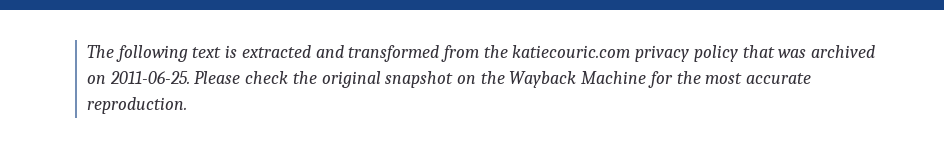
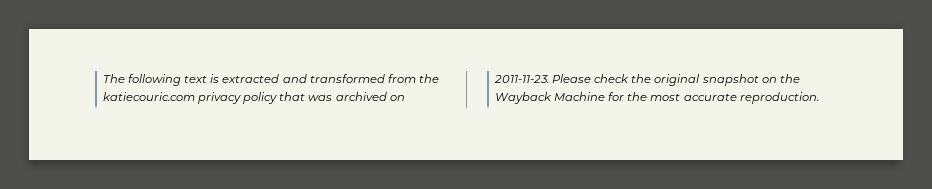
- The following text is extracted and transformed from the katiecouric.com privacy policy that was archived on 2011-06-25.
+ The following text is extracted and transformed from the katiecouric.com privacy policy that was archived on 2011-11-23.

